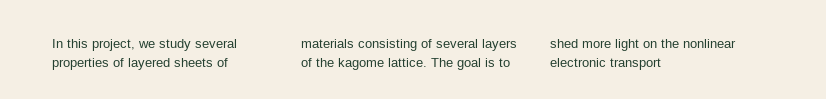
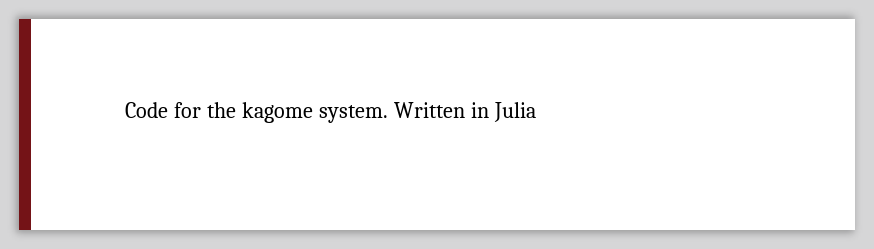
- In this project, we study several properties of layered sheets of materials consisting of several layers of the kagome lattice. The goal is to shed more light on the nonlinear electronic transport
+ Code for the kagome system. Written in Julia

